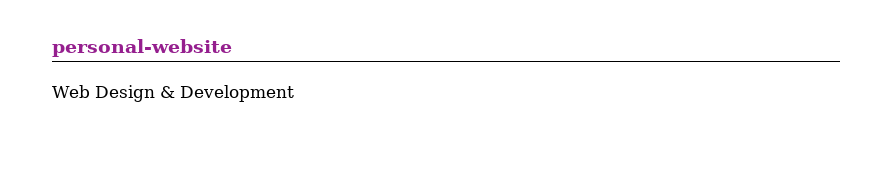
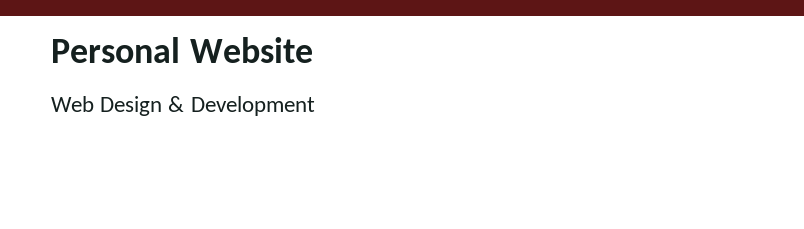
- personal-website
+ Personal Website

